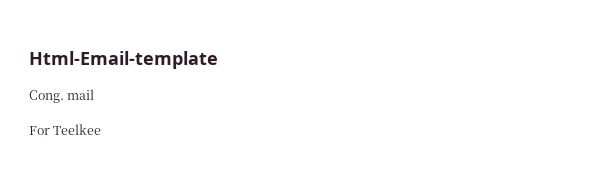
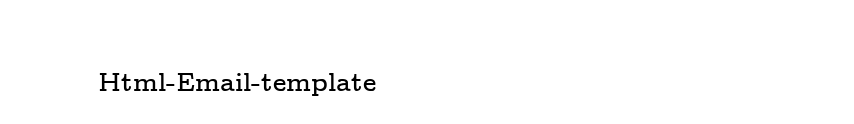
- Cong. mail
- For Teelkee

